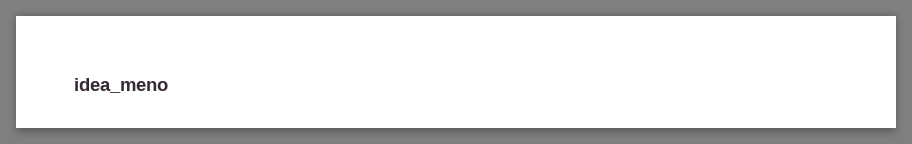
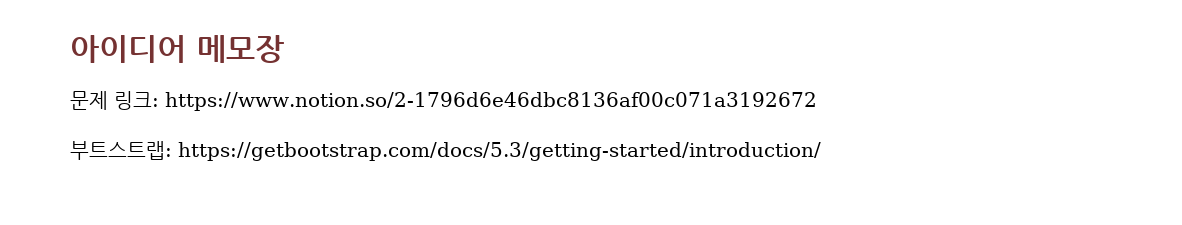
- idea_meno
+ 아이디어 메모장
+ 문제 링크: https://www.notion.so/2-1796d6e46dbc8136af00c071a3192672
+ 부트스트랩: https://getbootstrap.com/docs/5.3/getting-started/introduction/

